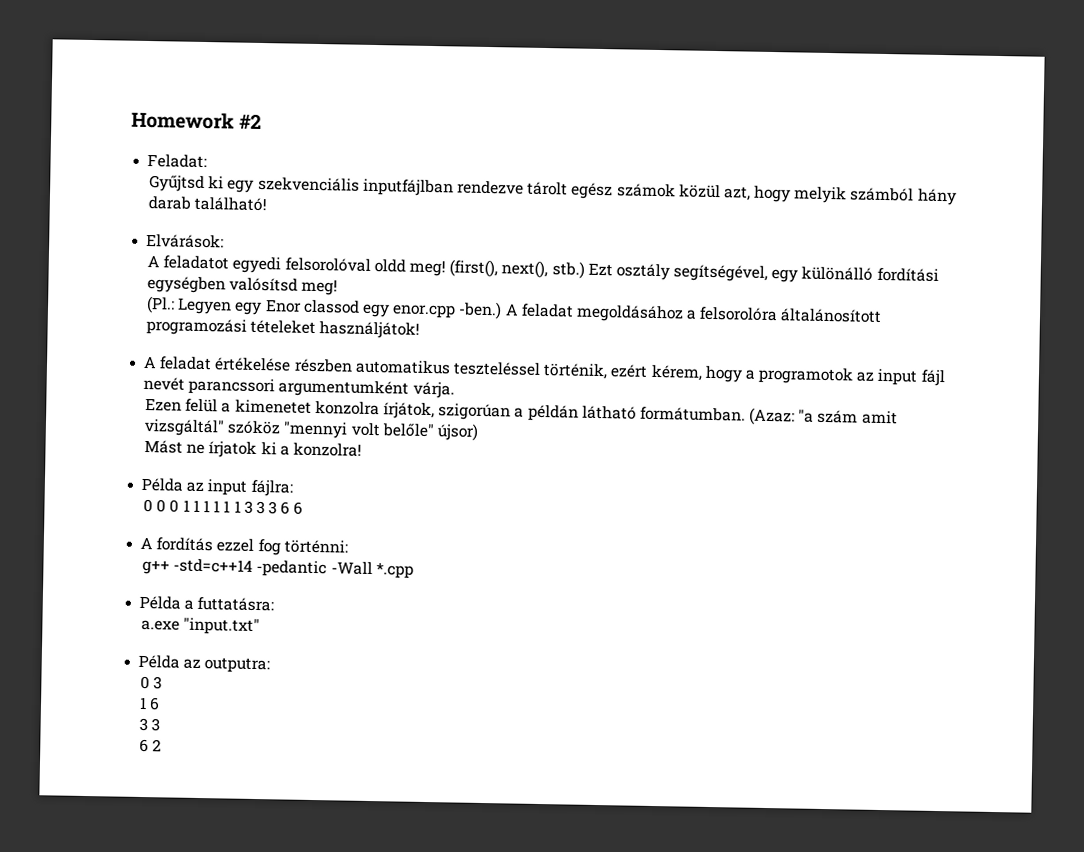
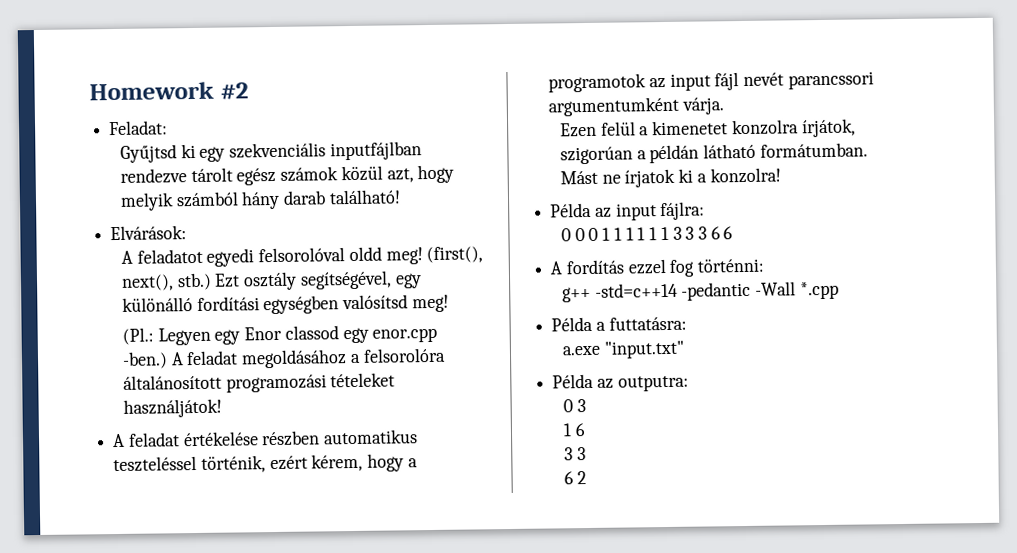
- (Azaz: "a szám amit vizsgáltál" szóköz "mennyi volt belőle" újsor)

